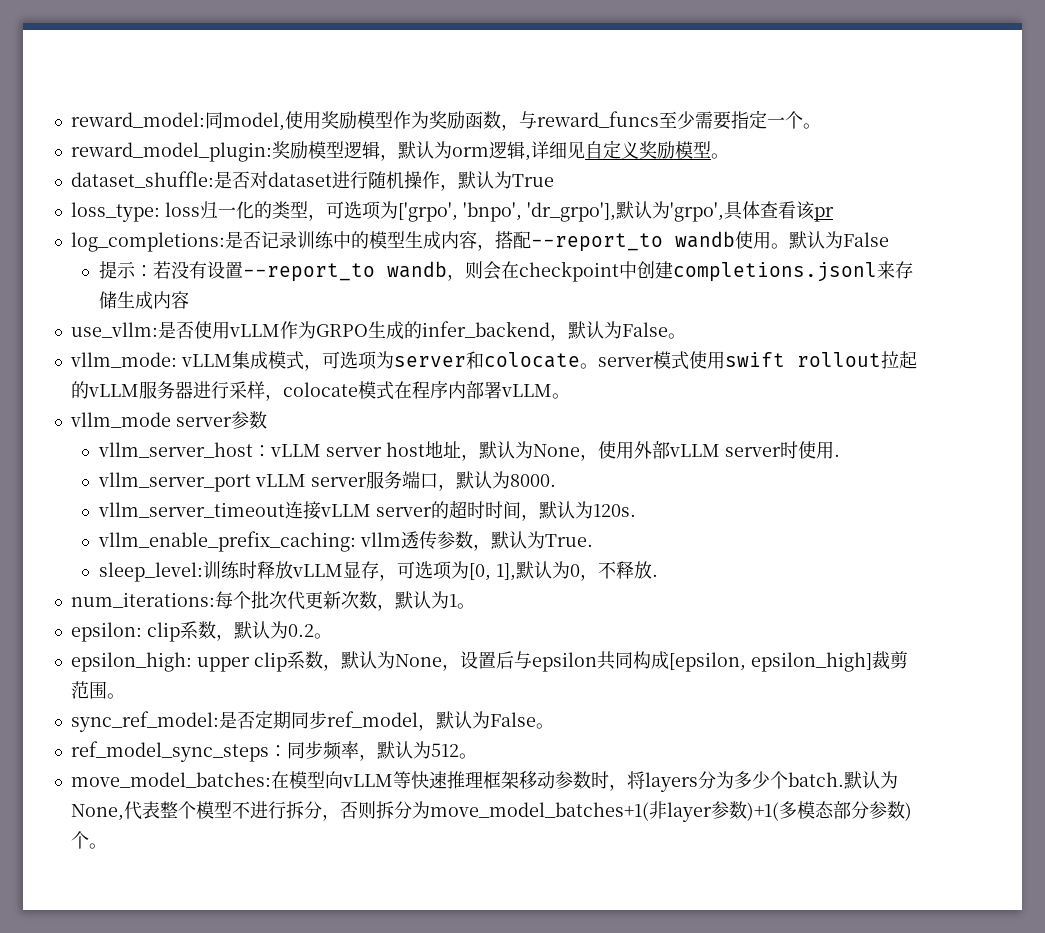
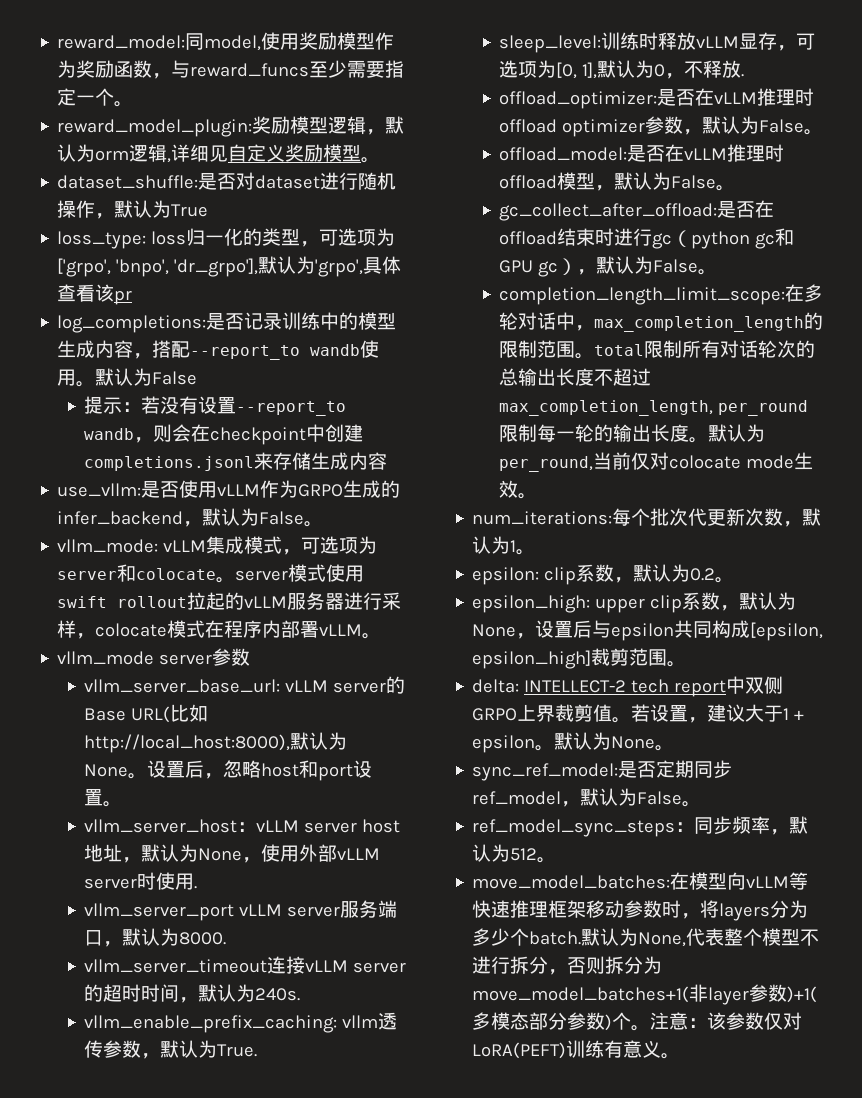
+ vllm_server_base_url: vLLM server的Base URL(比如http://local_host:8000),默认为None。设置后，忽略host和port设置。
- vllm_server_timeout连接vLLM server的超时时间，默认为120s.
+ vllm_server_timeout连接vLLM server的超时时间，默认为240s.
+ offload_optimizer:是否在vLLM推理时offload optimizer参数，默认为False。
+ offload_model:是否在vLLM推理时offload模型，默认为False。
+ gc_collect_after_offload:是否在offload结束时进行gc（python gc和GPU gc），默认为False。
+ completion_length_limit_scope:在多轮对话中，max_completion_length的限制范围。total限制所有对话轮次的总输出长度不超过max_completion_length, per_round限制每一轮的输出长度。默认为per_round,当前仅对colocate mode生效。
+ delta: INTELLECT-2 tech report中双侧GRPO上界裁剪值。若设置，建议大于1 + epsilon。默认为None。
+ 注意：该参数仅对LoRA(PEFT)训练有意义。

